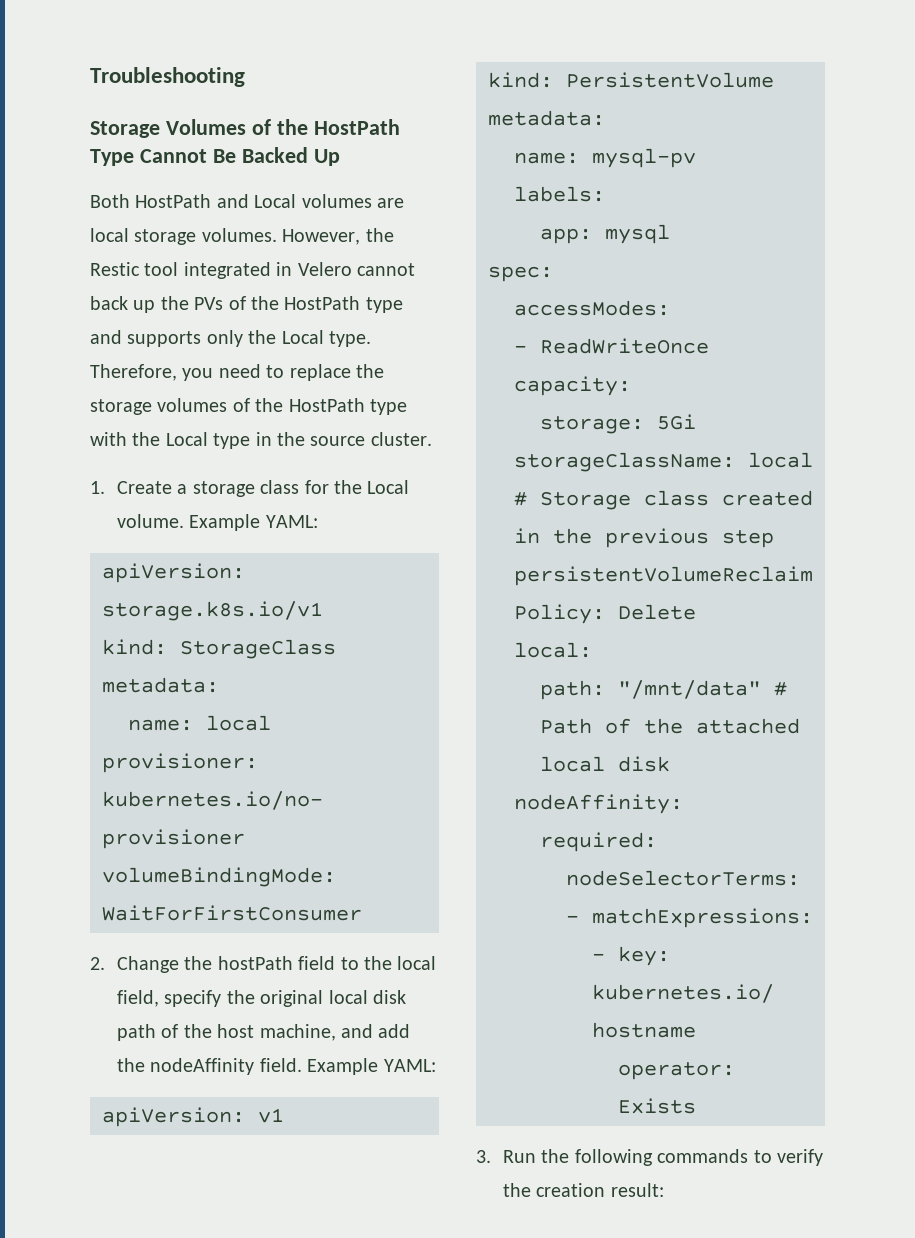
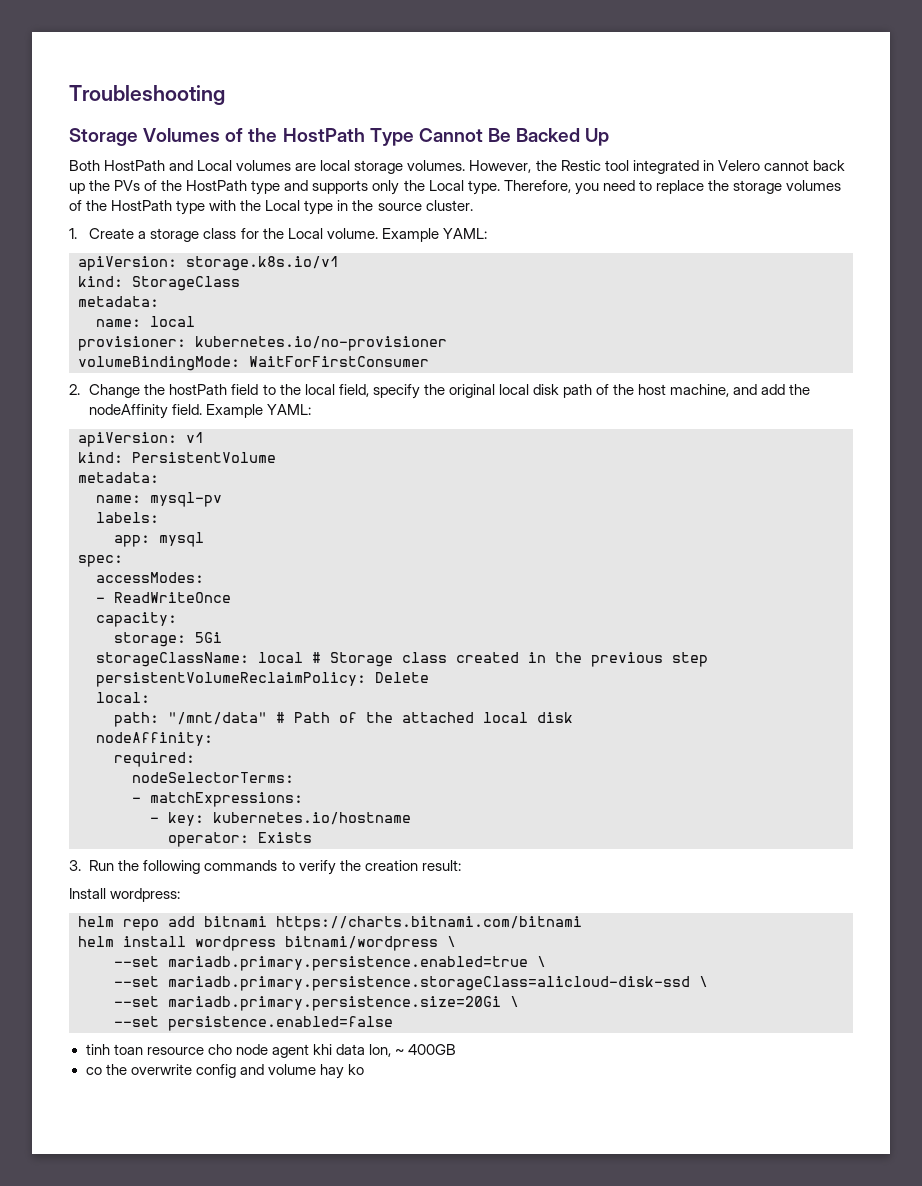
+ Install wordpress:
+ helm repo add bitnami https://charts.bitnami.com/bitnami
+ helm install wordpress bitnami/wordpress \
+ --set mariadb.primary.persistence.enabled=true \
+ --set mariadb.primary.persistence.storageClass=alicloud-disk-ssd \
+ --set mariadb.primary.persistence.size=20Gi \
+ --set persistence.enabled=false
+ tinh toan resource cho node agent khi data lon, ~ 400GB
+ co the overwrite config and volume hay ko

